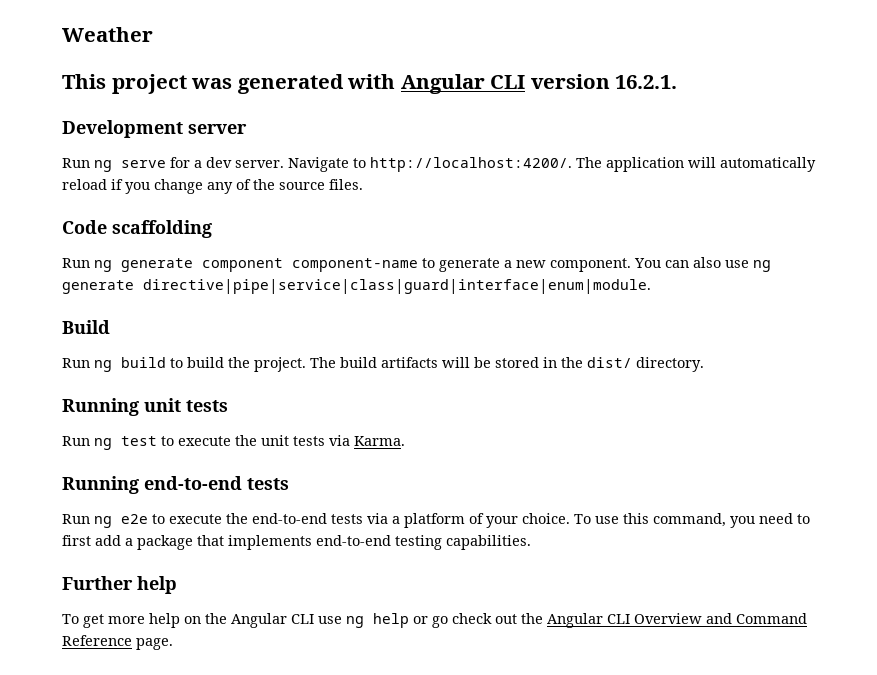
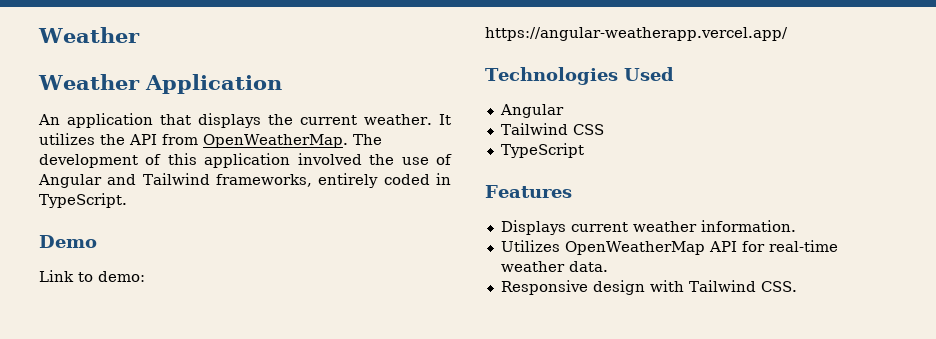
- This project was generated with Angular CLI version 16.2.1.
- Development server
- Run ng serve for a dev server. Navigate to http://localhost:4200/. The application will automatically reload if you change any of the source files.
- Code scaffolding
- Run ng generate component component-name to generate a new component. You can also use ng generate directive|pipe|service|class|guard|interface|enum|module.
- Build
- Run ng build to build the project. The build artifacts will be stored in the dist/ directory.
- Running unit tests
- Run ng test to execute the unit tests via Karma.
- Running end-to-end tests
- Run ng e2e to execute the end-to-end tests via a platform of your choice. To use this command, you need to first add a package that implements end-to-end testing capabilities.
- Further help
- To get more help on the Angular CLI use ng help or go check out the Angular CLI Overview and Command Reference page.
+ Weather Application
+ An application that displays the current weather. It utilizes the API from OpenWeatherMap. The development of this application involved the use of Angular and Tailwind frameworks, entirely coded in TypeScript.
+ Demo
+ Link to demo: https://angular-weatherapp.vercel.app/
+ Technologies Used
+ Angular
+ Tailwind CSS
+ TypeScript
+ Features
+ Displays current weather information.
+ Utilizes OpenWeatherMap API for real-time weather data.
+ Responsive design with Tailwind CSS.

